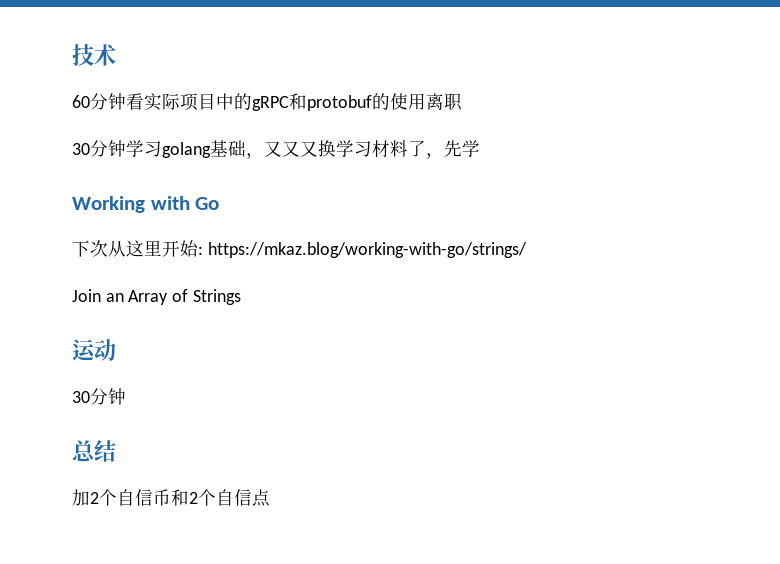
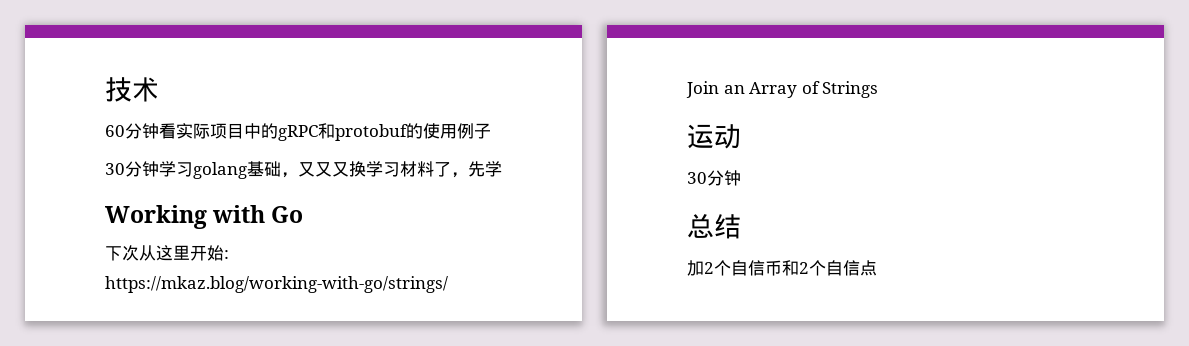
- 60分钟看实际项目中的gRPC和protobuf的使用离职
+ 60分钟看实际项目中的gRPC和protobuf的使用例子

